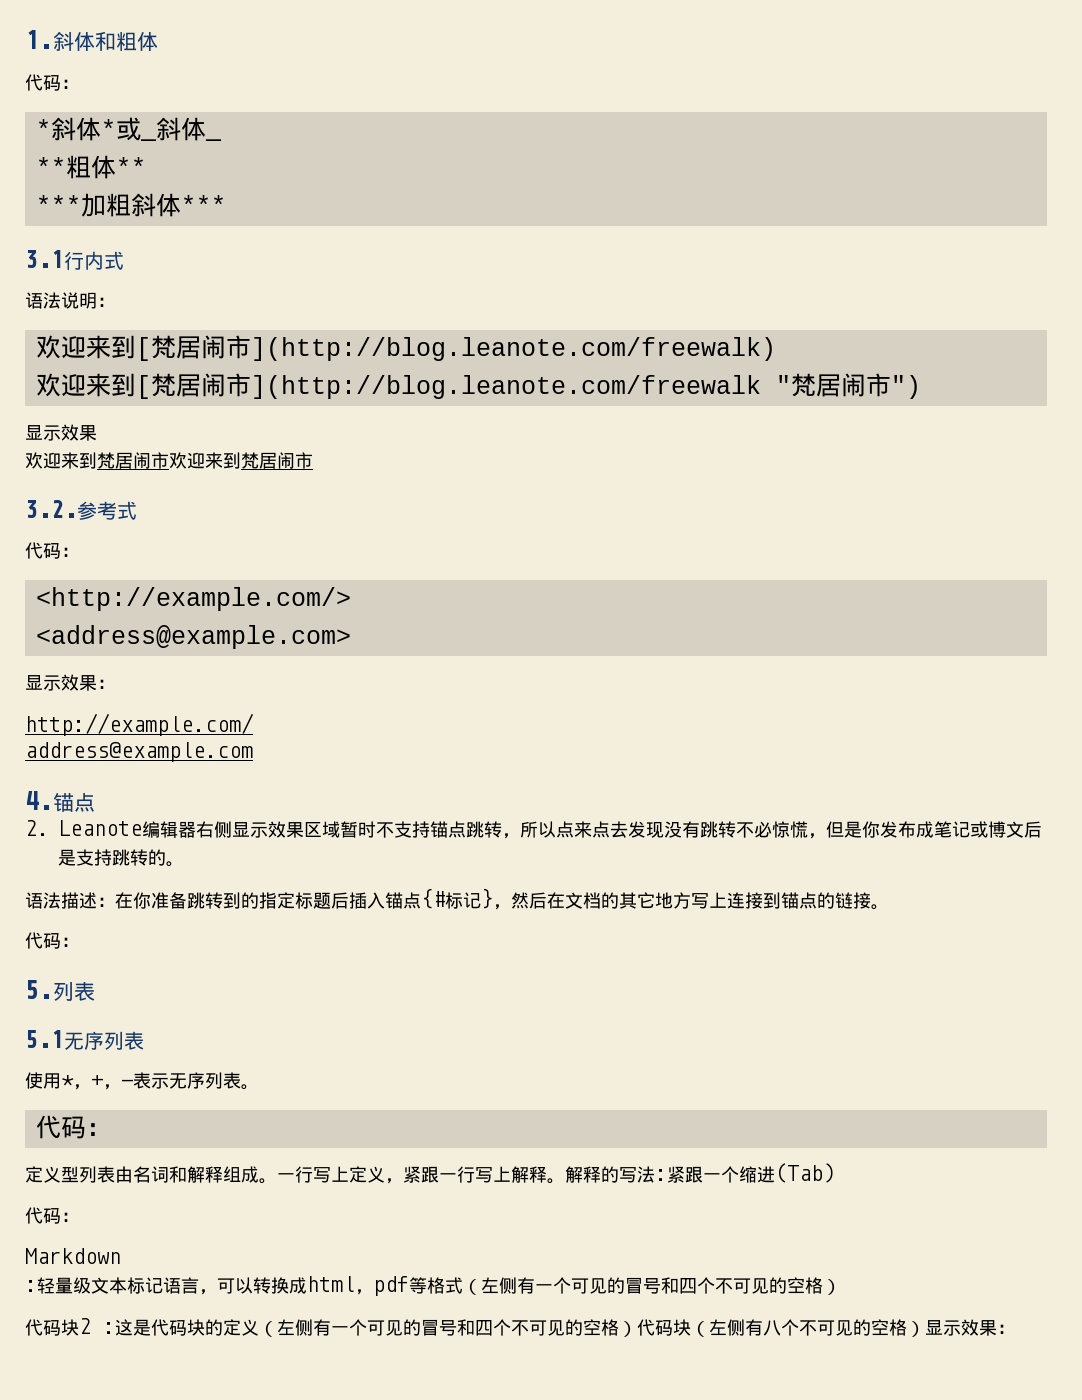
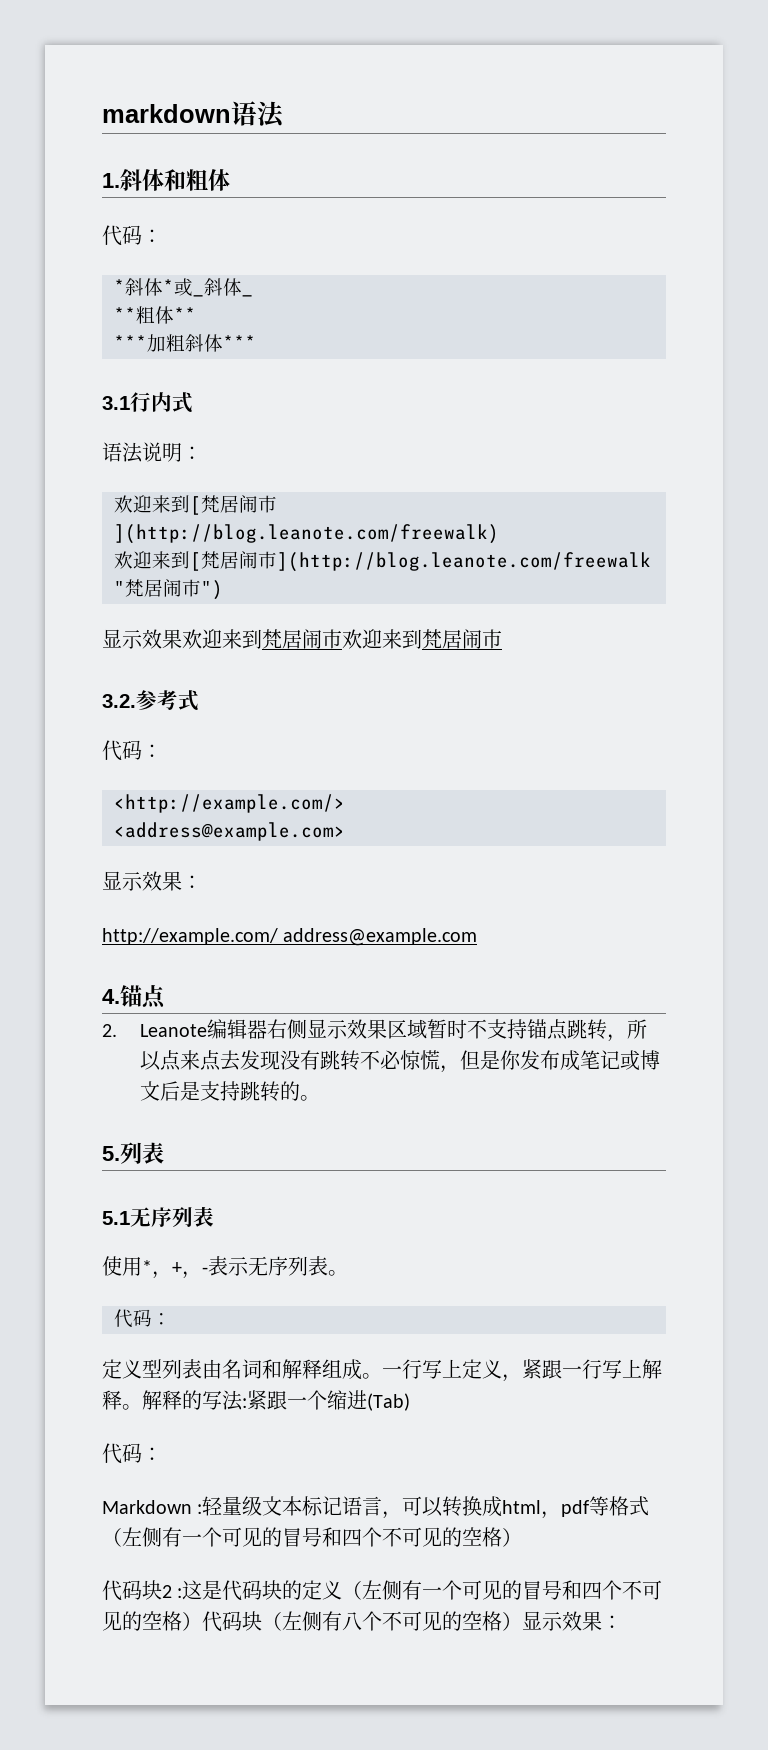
+ markdown语法
  欢迎来到[梵居闹市](http://blog.leanote.com/freewalk "梵居闹市")
- 显示效果
- 欢迎来到梵居闹市欢迎来到梵居闹市
+ 显示效果欢迎来到梵居闹市欢迎来到梵居闹市
- http://example.com/
- address@example.com
+ http://example.com/ address@example.com
- 语法描述：在你准备跳转到的指定标题后插入锚点{#标记}，然后在文档的其它地方写上连接到锚点的链接。
- 代码：
- Markdown
- :轻量级文本标记语言，可以转换成html，pdf等格式（左侧有一个可见的冒号和四个不可见的空格）
+ Markdown :轻量级文本标记语言，可以转换成html，pdf等格式（左侧有一个可见的冒号和四个不可见的空格）

